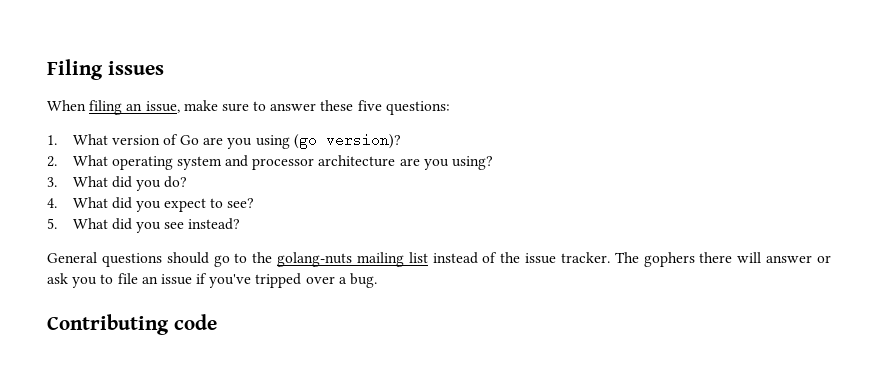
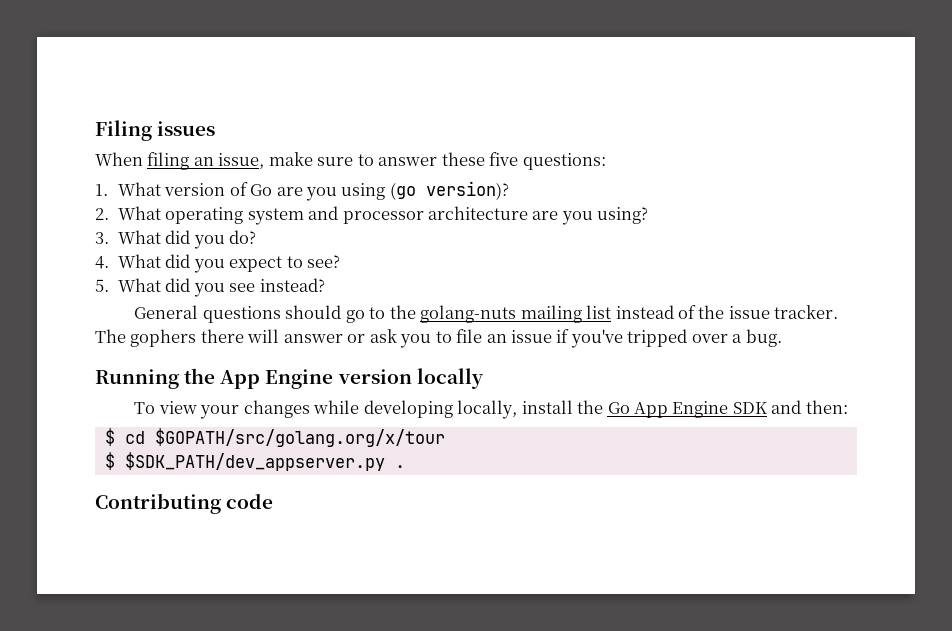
+ Running the App Engine version locally
+ To view your changes while developing locally, install the Go App Engine SDK and then:
+ $ cd $GOPATH/src/golang.org/x/tour
+ $ $SDK_PATH/dev_appserver.py .

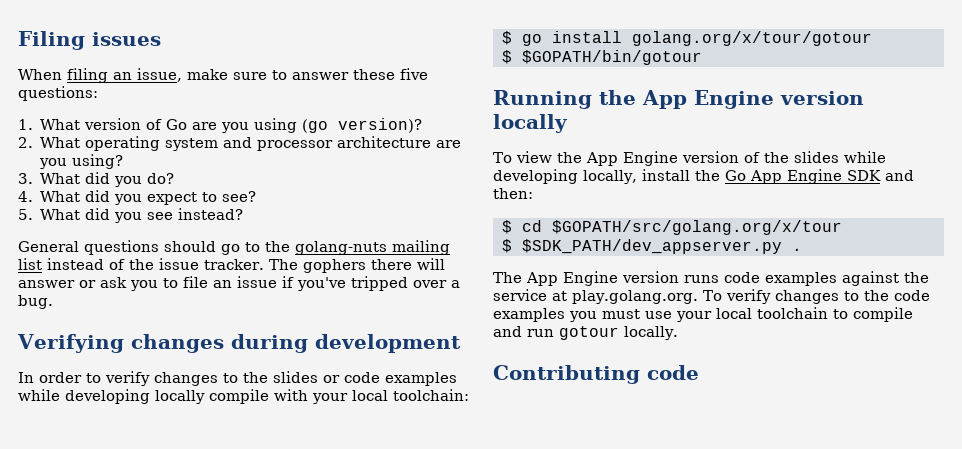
+ Verifying changes during development
+ In order to verify changes to the slides or code examples while developing locally compile with your local toolchain:
+ $ go install golang.org/x/tour/gotour
+ $ $GOPATH/bin/gotour
- To view your changes while developing locally, install the Go App Engine SDK and then:
+ To view the App Engine version of the slides while developing locally, install the Go App Engine SDK and then:
+ The App Engine version runs code examples against the service at play.golang.org. To verify changes to the code examples you must use your local toolchain to compile and run gotour locally.

